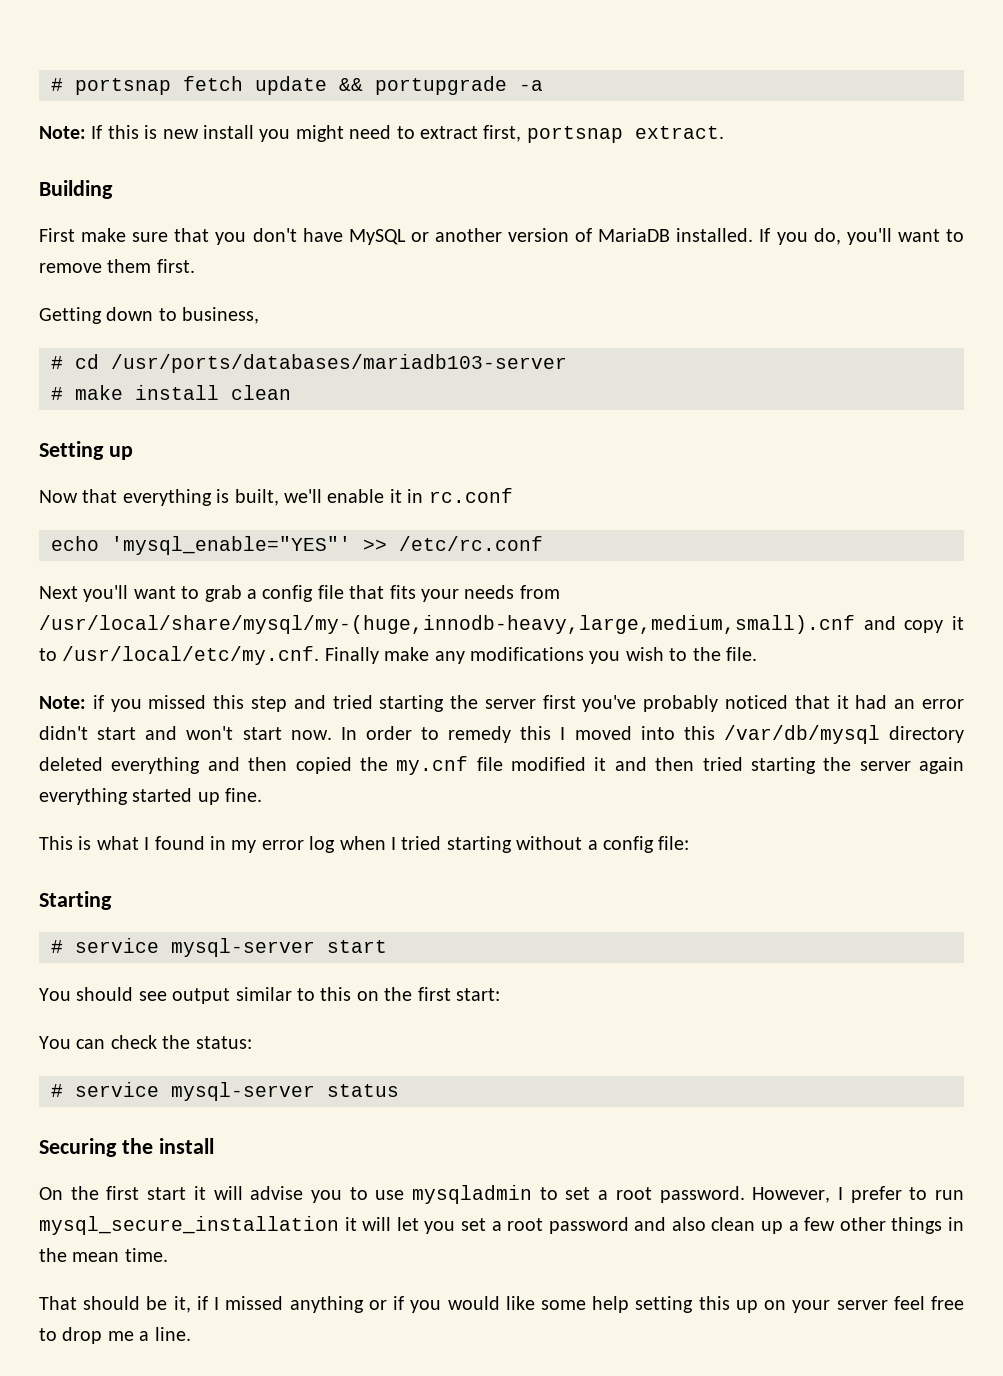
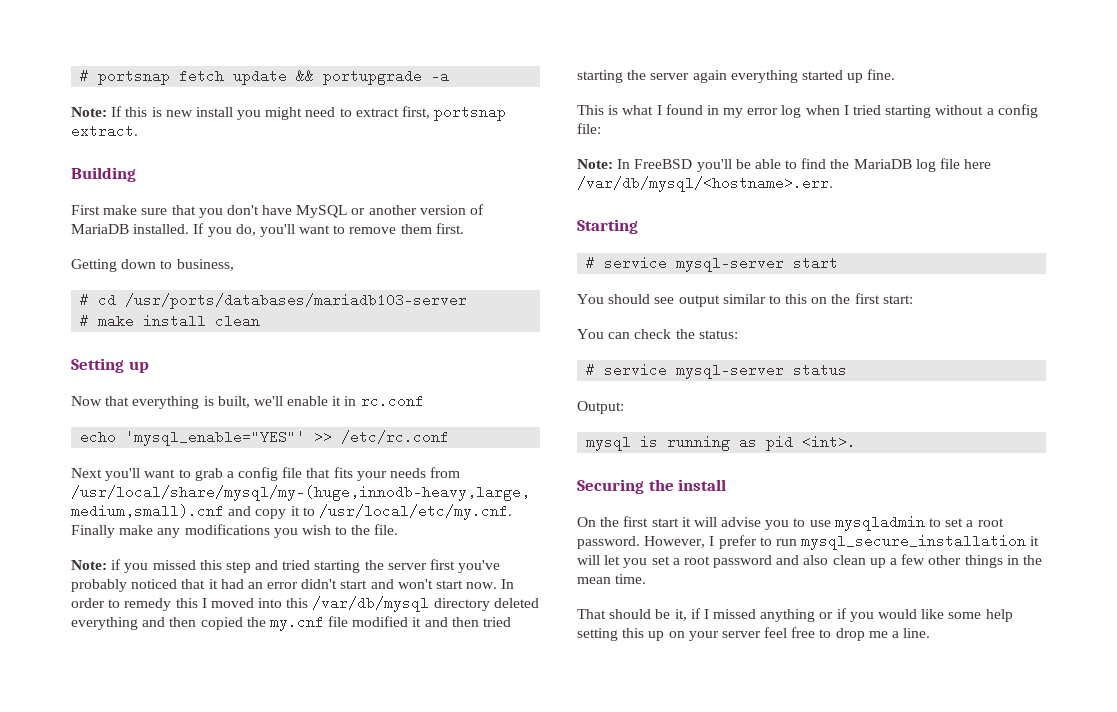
+ Note: In FreeBSD you'll be able to find the MariaDB log file here /var/db/mysql/<hostname>.err.
+ Output:
+ mysql is running as pid <int>.

